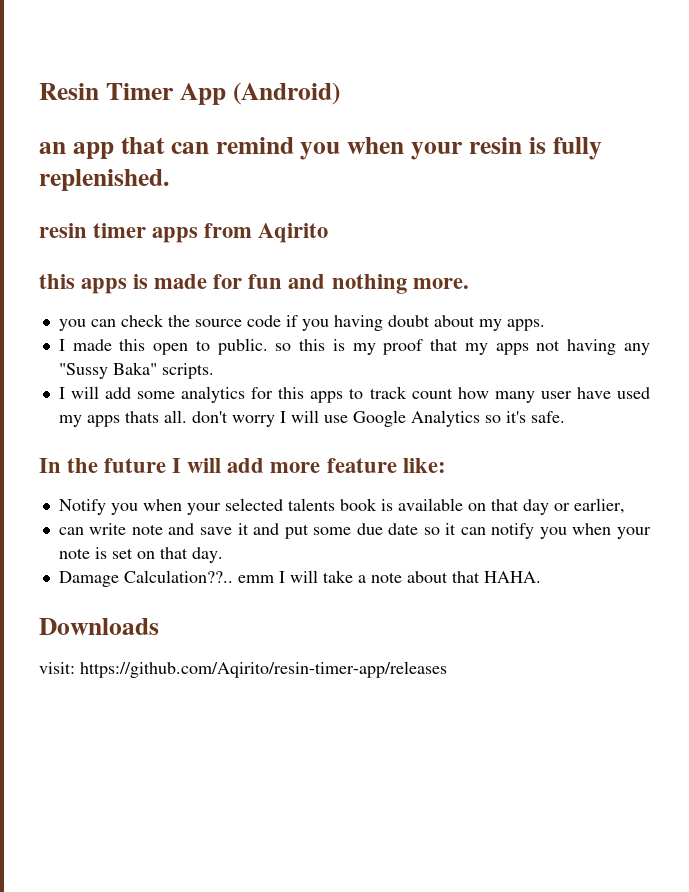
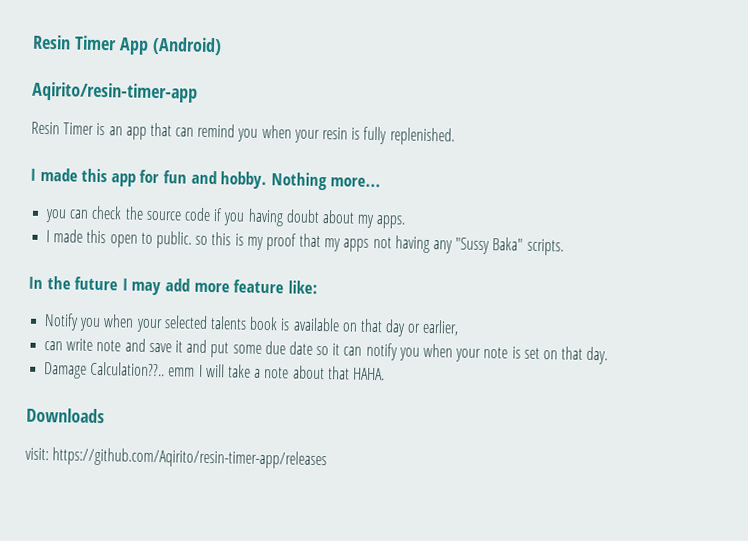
- an app that can remind you when your resin is fully replenished.
+ Aqirito/resin-timer-app
+ Resin Timer is an app that can remind you when your resin is fully replenished.
- resin timer apps from Aqirito
- this apps is made for fun and nothing more.
+ I made this app for fun and hobby. Nothing more...
- I will add some analytics for this apps to track count how many user have used my apps thats all. don't worry I will use Google Analytics so it's safe.
- In the future I will add more feature like:
+ In the future I may add more feature like:

